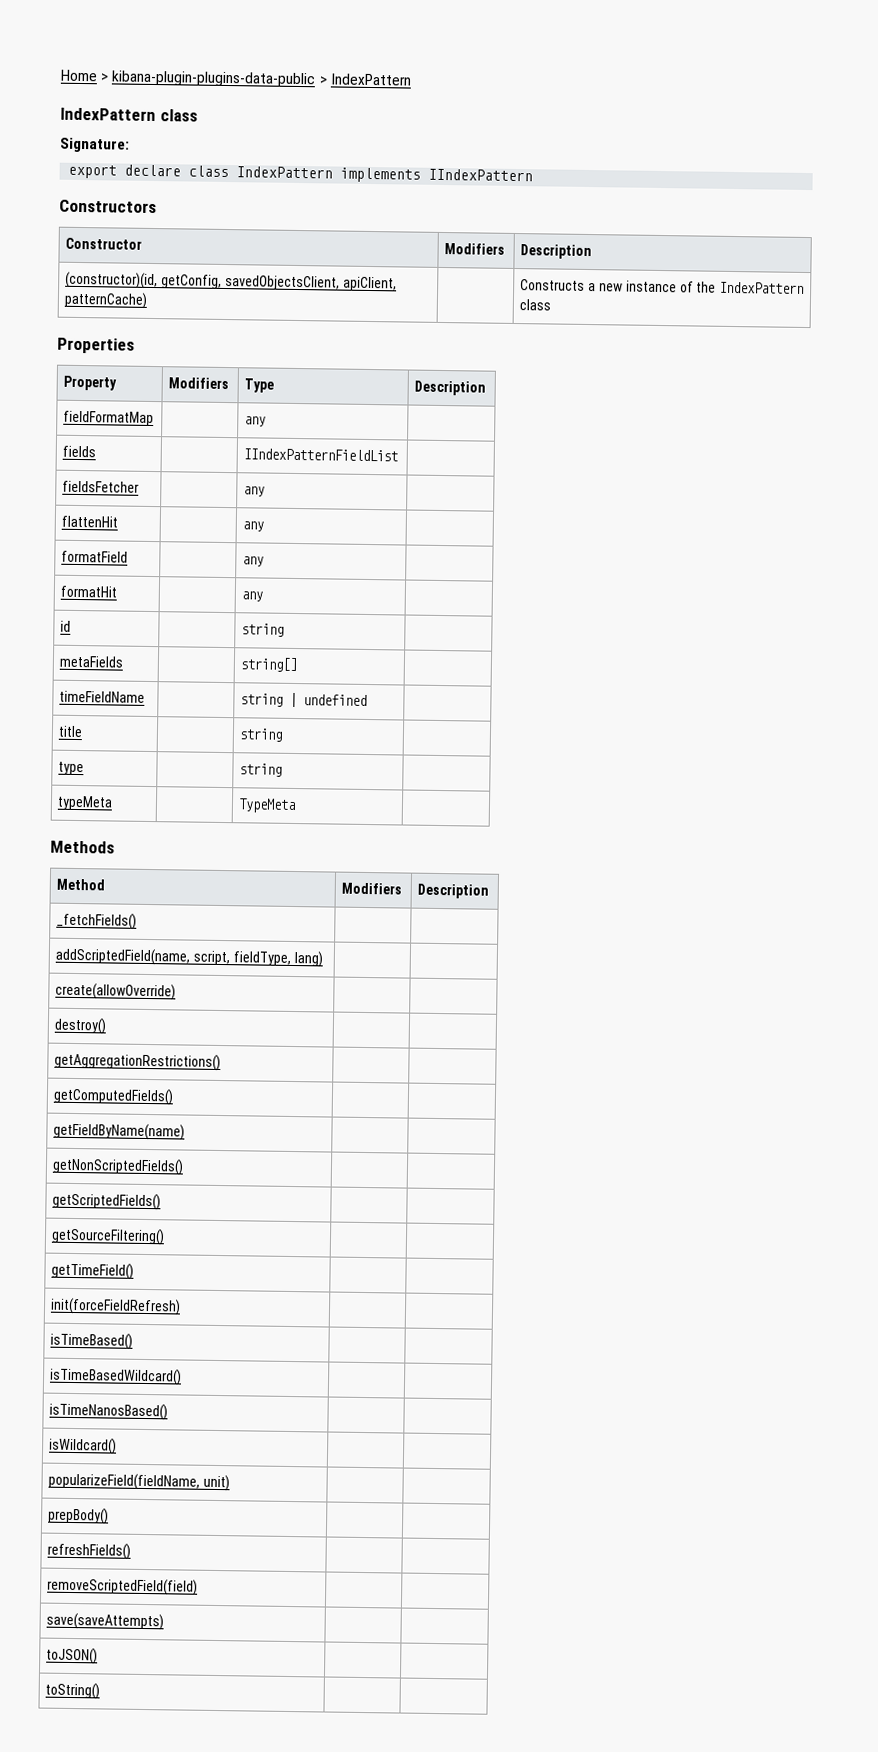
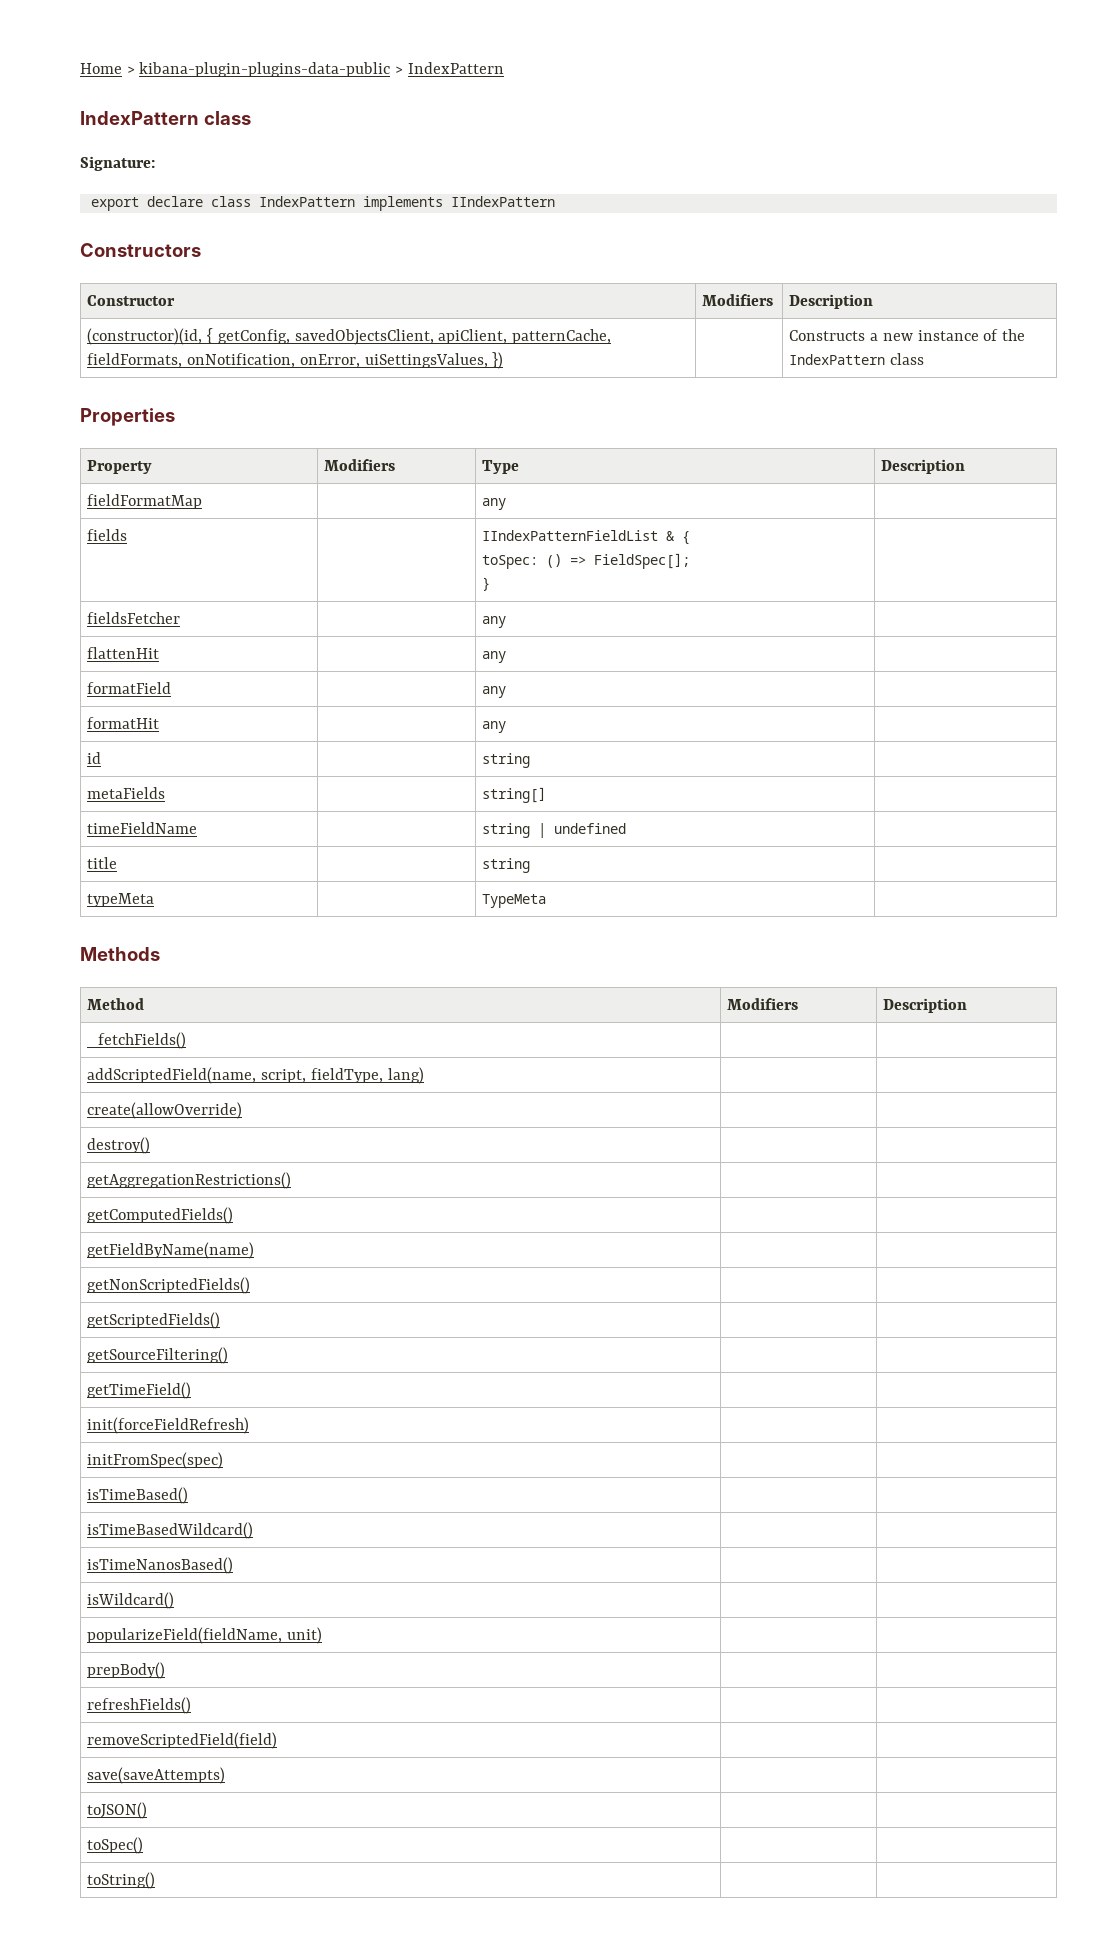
- (constructor)(id, getConfig, savedObjectsClient, apiClient, patternCache) | | Constructs a new instance of the IndexPattern class
+ (constructor)(id, { getConfig, savedObjectsClient, apiClient, patternCache, fieldFormats, onNotification, onError, uiSettingsValues, }) | | Constructs a new instance of the IndexPattern class
- fields | | IIndexPatternFieldList |
+ fields | | IIndexPatternFieldList & {
+ toSpec: () => FieldSpec[];
+ } |
- type | | string |
+ initFromSpec(spec) | |
+ toSpec() | |

